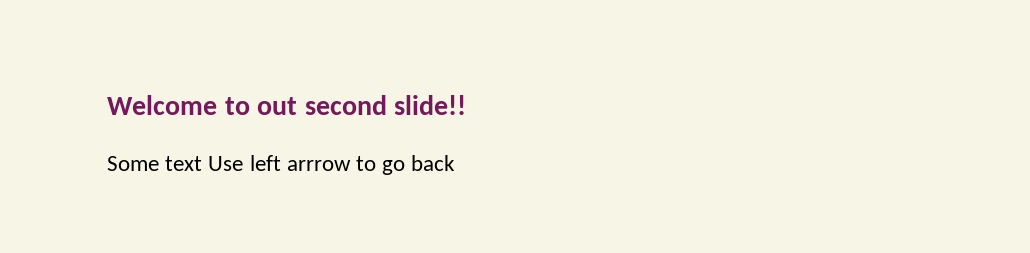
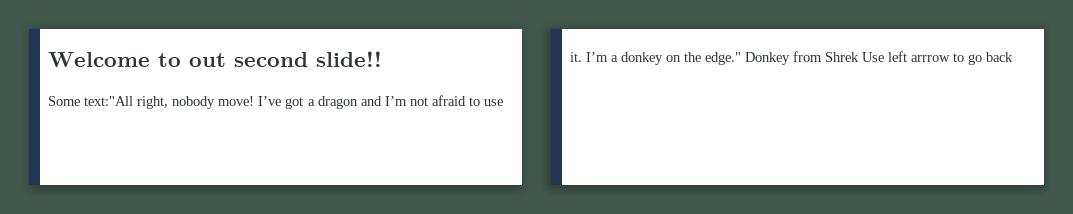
- Some text Use left arrrow to go back
+ Some text:"All right, nobody move! I’ve got a dragon and I’m not afraid to use it. I’m a donkey on the edge." Donkey from Shrek Use left arrrow to go back

